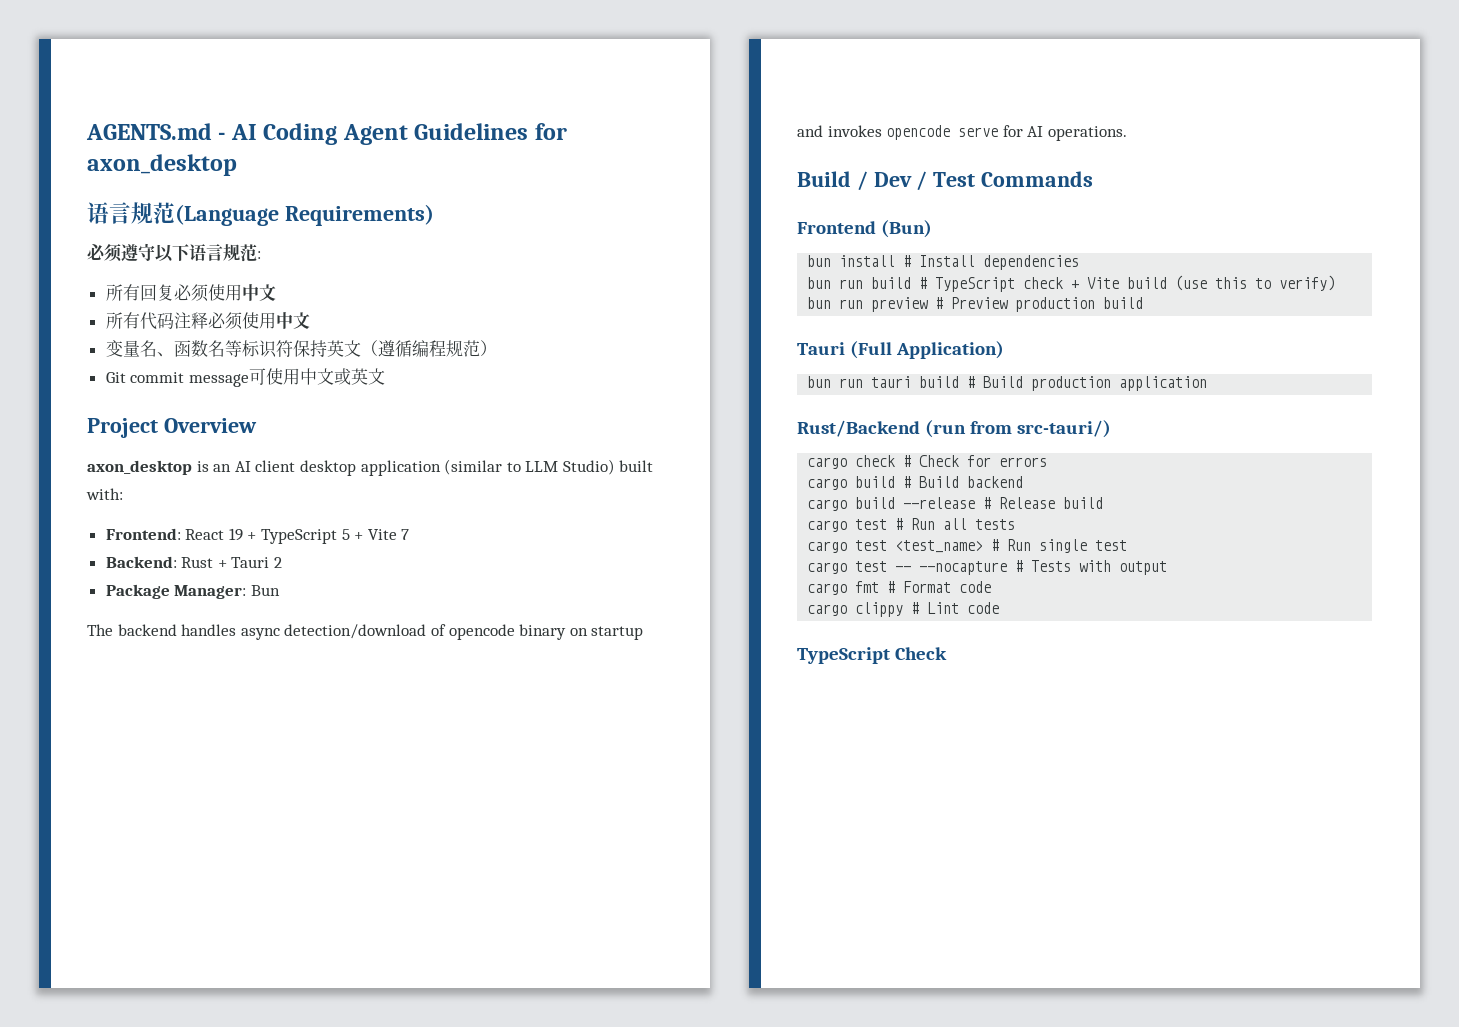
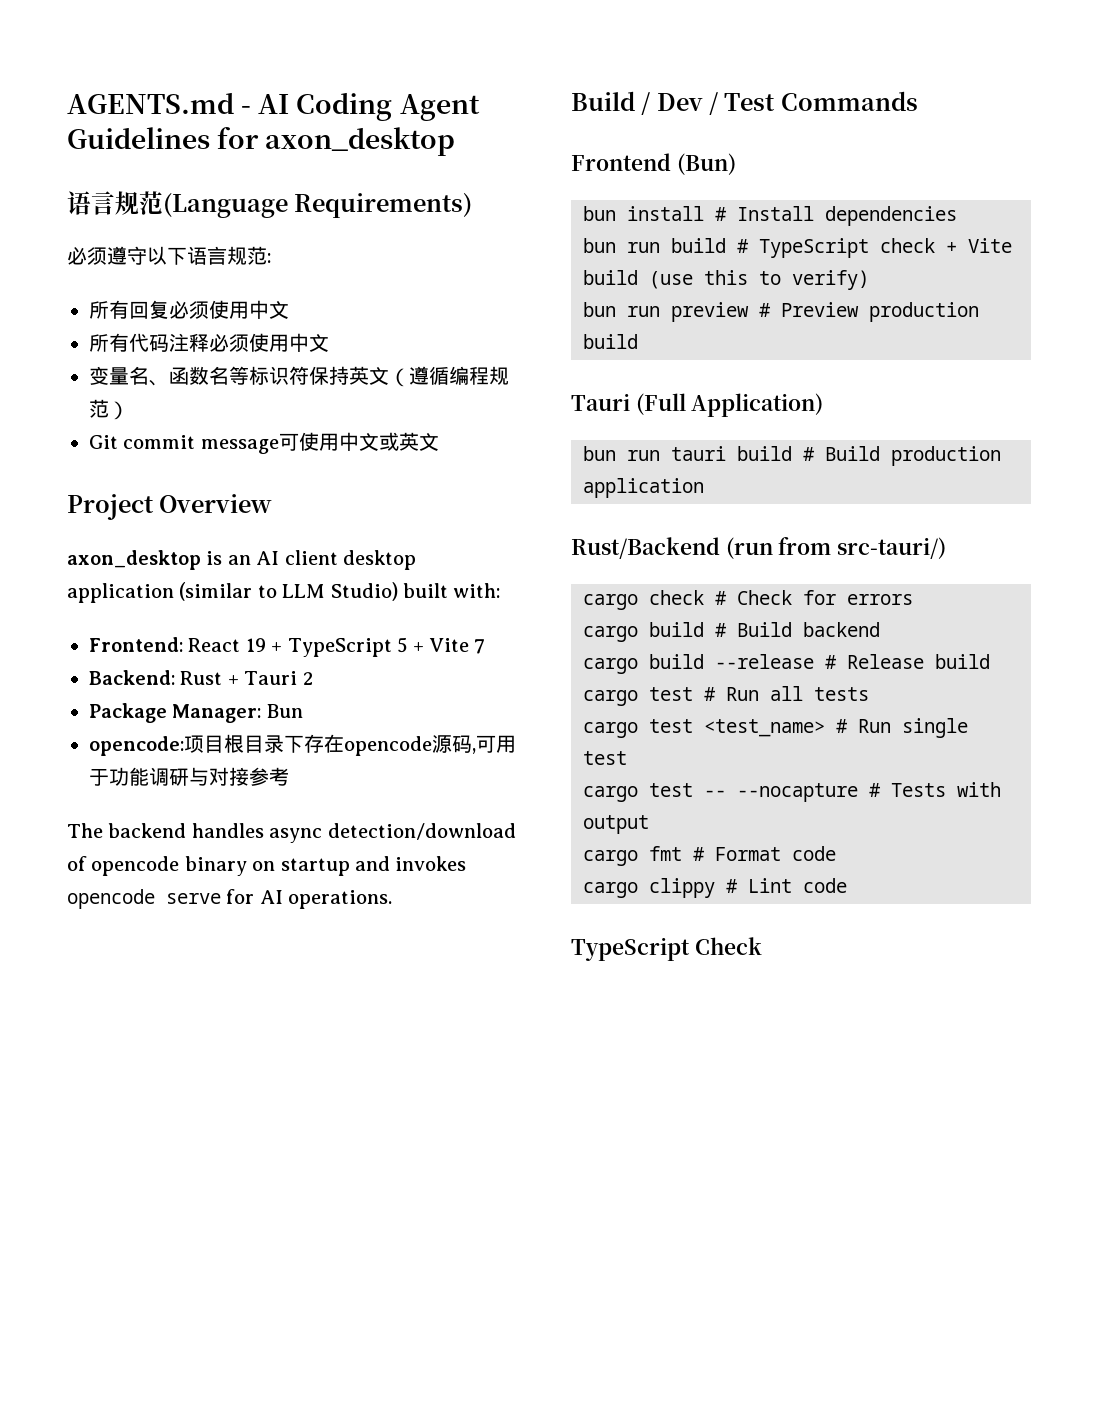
+ opencode:项目根目录下存在opencode源码,可用于功能调研与对接参考

